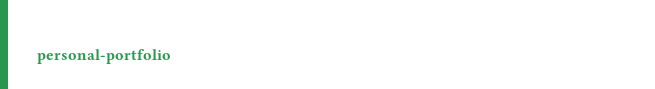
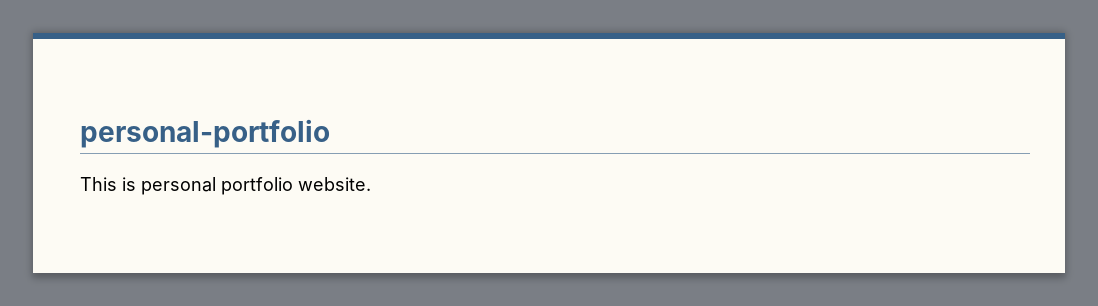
+ This is personal portfolio website.

